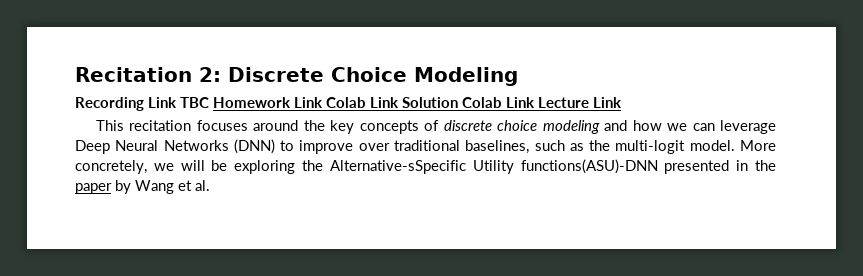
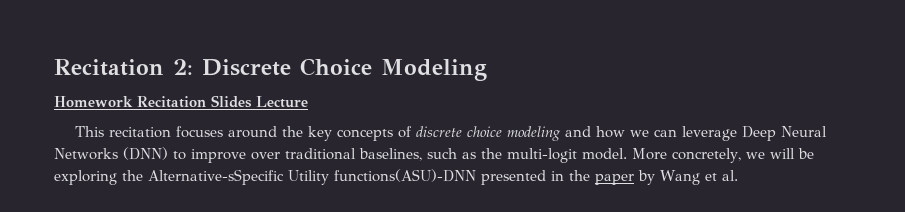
- Recording Link TBC Homework Link Colab Link Solution Colab Link Lecture Link
+ Homework Recitation Slides Lecture

